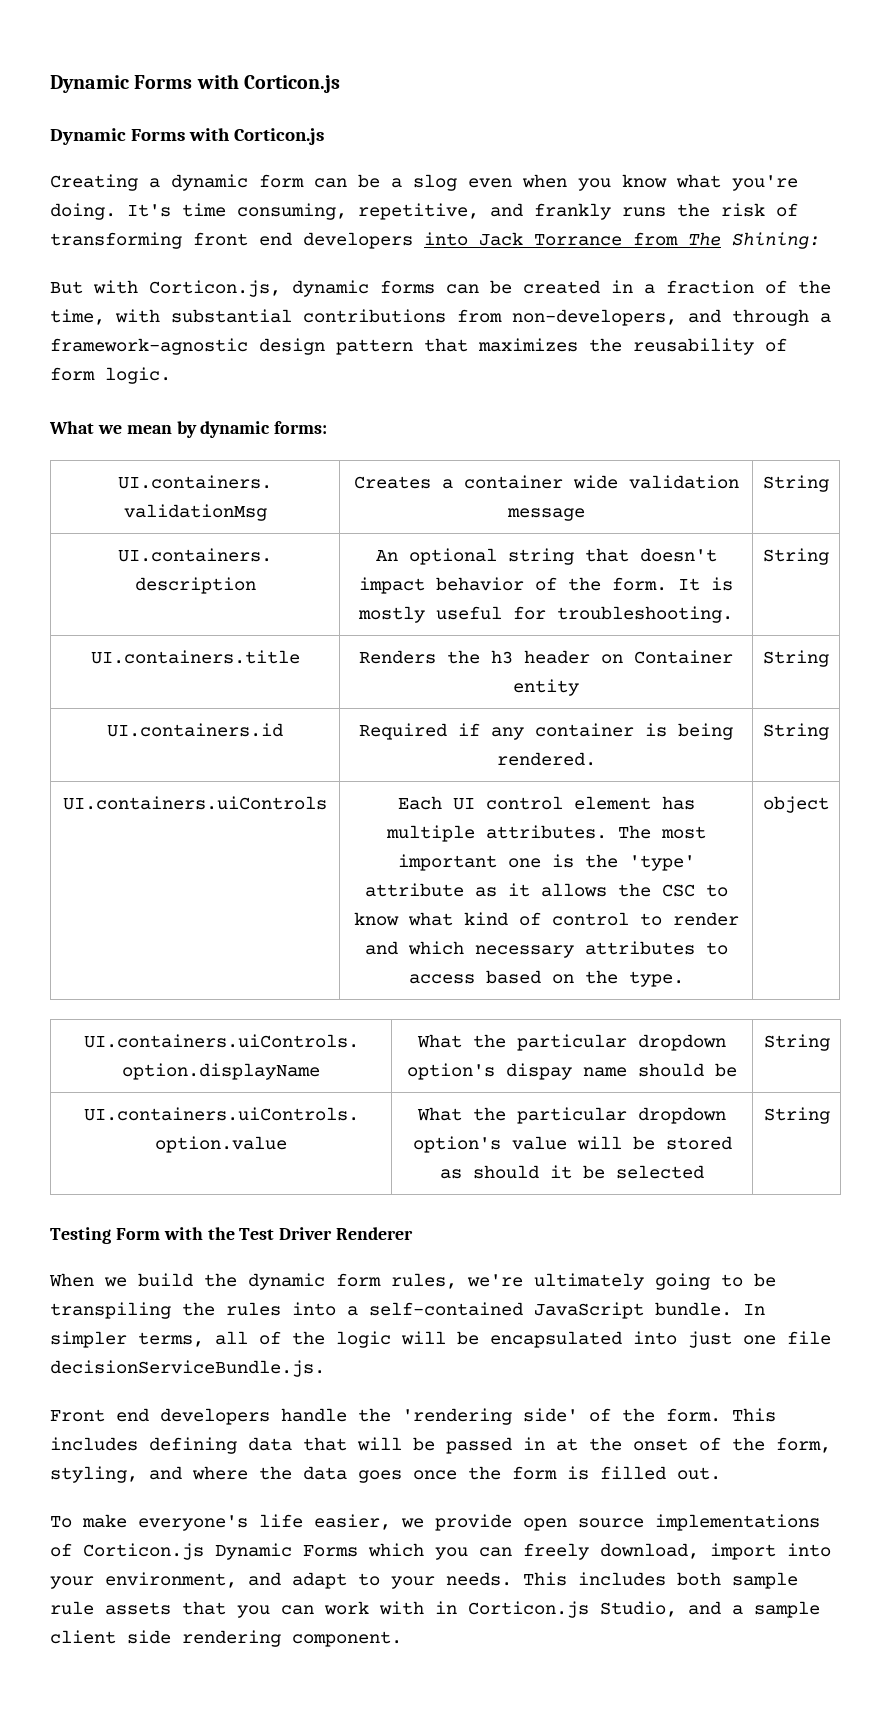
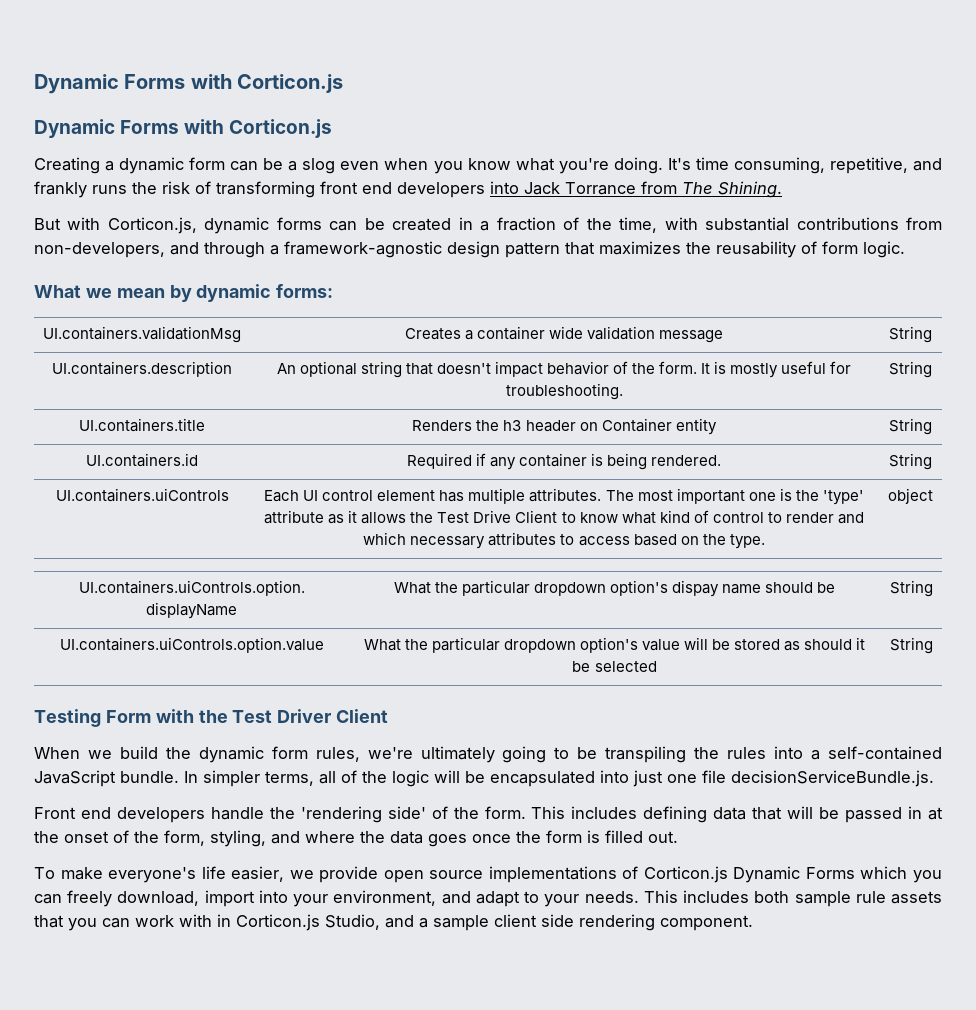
- It's time consuming, repetitive, and frankly runs the risk of transforming front end developers into Jack Torrance from The Shining:
+ It's time consuming, repetitive, and frankly runs the risk of transforming front end developers into Jack Torrance from The Shining.
- The most important one is the 'type' attribute as it allows the CSC to know what kind of control to render and which necessary attributes to access based on the type.
+ The most important one is the 'type' attribute as it allows the Test Drive Client to know what kind of control to render and which necessary attributes to access based on the type.
- Testing Form with the Test Driver Renderer
+ Testing Form with the Test Driver Client

